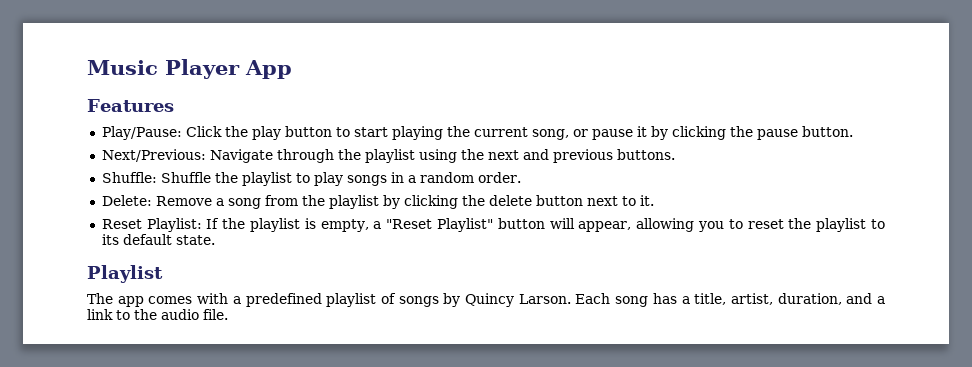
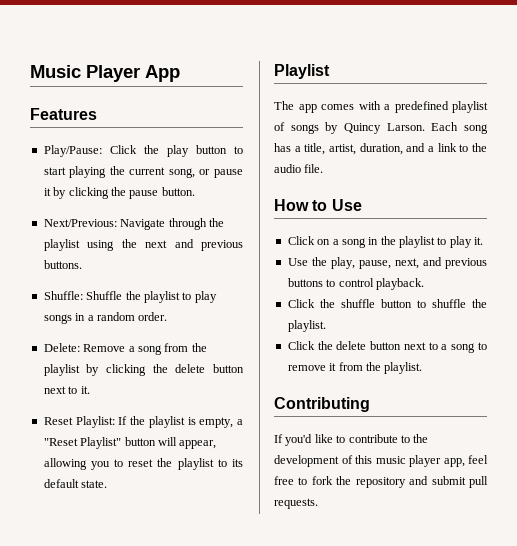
+ How to Use
+ Click on a song in the playlist to play it.
+ Use the play, pause, next, and previous buttons to control playback.
+ Click the shuffle button to shuffle the playlist.
+ Click the delete button next to a song to remove it from the playlist.
+ Contributing
+ If you'd like to contribute to the development of this music player app, feel free to fork the repository and submit pull requests.

